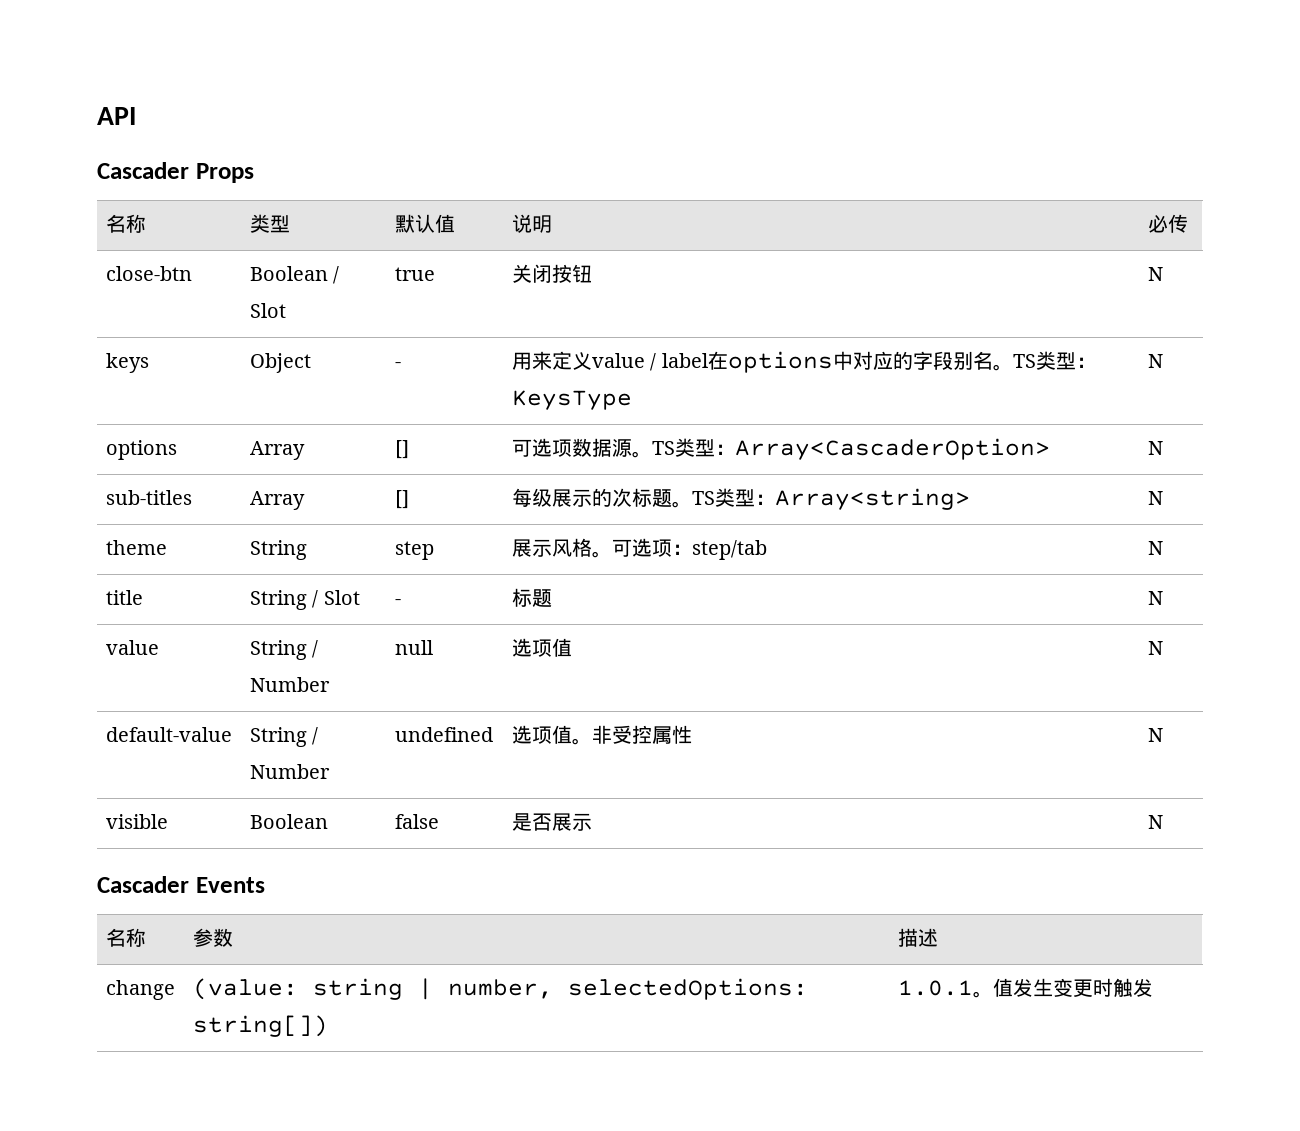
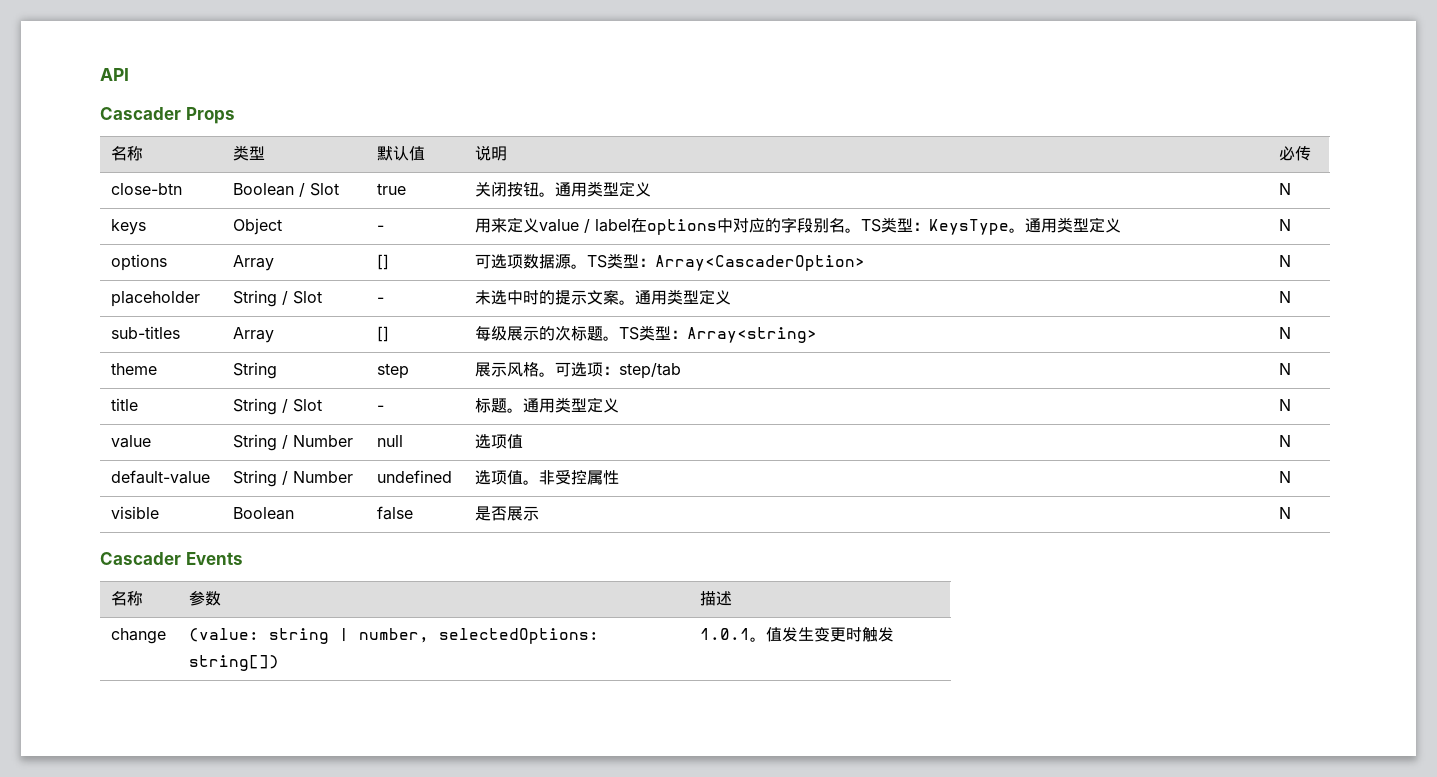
- close-btn | Boolean / Slot | true | 关闭按钮 | N
+ close-btn | Boolean / Slot | true | 关闭按钮。通用类型定义 | N
- keys | Object | - | 用来定义value / label在options中对应的字段别名。TS类型：KeysType | N
+ keys | Object | - | 用来定义value / label在options中对应的字段别名。TS类型：KeysType。通用类型定义 | N
+ placeholder | String / Slot | - | 未选中时的提示文案。通用类型定义 | N
- title | String / Slot | - | 标题 | N
+ title | String / Slot | - | 标题。通用类型定义 | N

